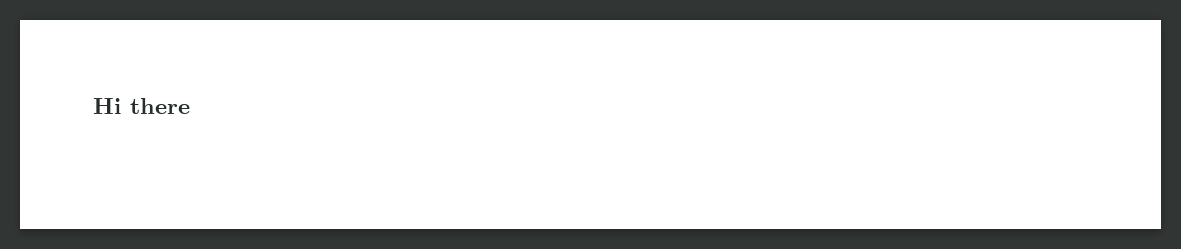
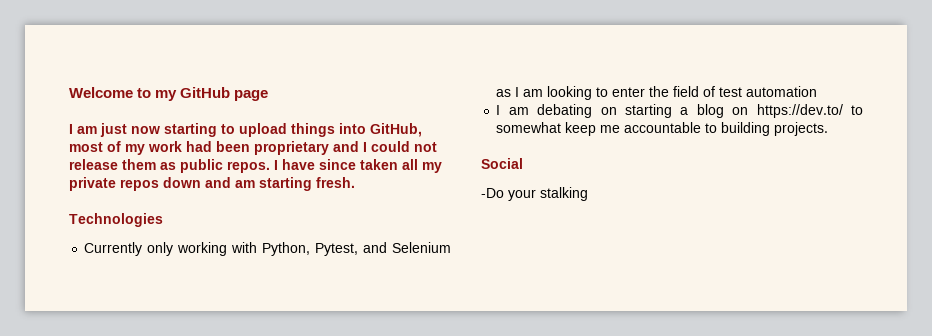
- Hi there
+ Welcome to my GitHub page
+ I am just now starting to upload things into GitHub, most of my work had been proprietary and I could not release them as public repos. I have since taken all my private repos down and am starting fresh.
+ Technologies
+ Currently only working with Python, Pytest, and Selenium as I am looking to enter the field of test automation
+ I am debating on starting a blog on https://dev.to/ to somewhat keep me accountable to building projects.
+ Social
+ -Do your stalking

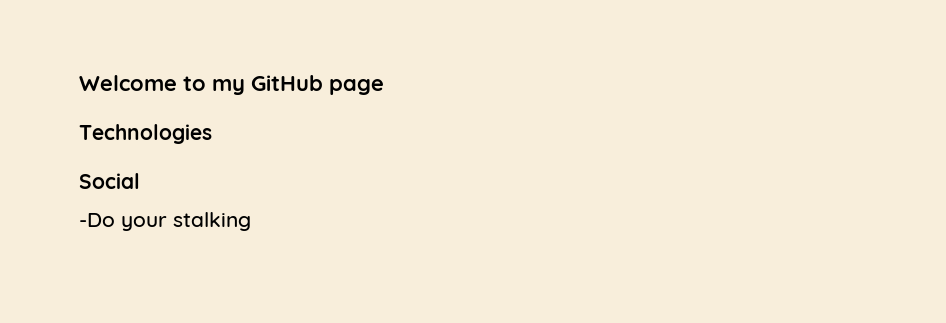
- I am just now starting to upload things into GitHub, most of my work had been proprietary and I could not release them as public repos. I have since taken all my private repos down and am starting fresh.
  Technologies
- Currently only working with Python, Pytest, and Selenium as I am looking to enter the field of test automation
- I am debating on starting a blog on https://dev.to/ to somewhat keep me accountable to building projects.

